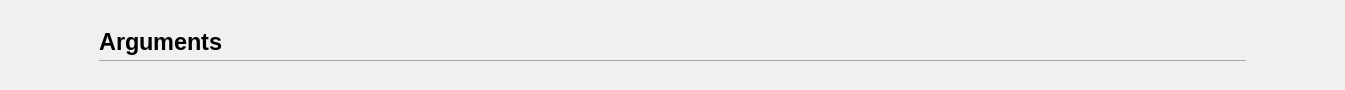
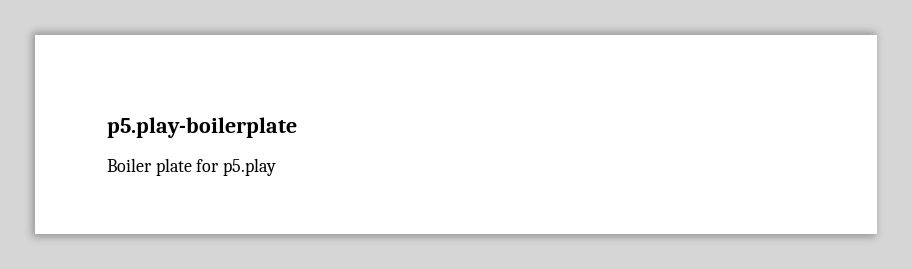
- Arguments
+ p5.play-boilerplate
+ Boiler plate for p5.play

